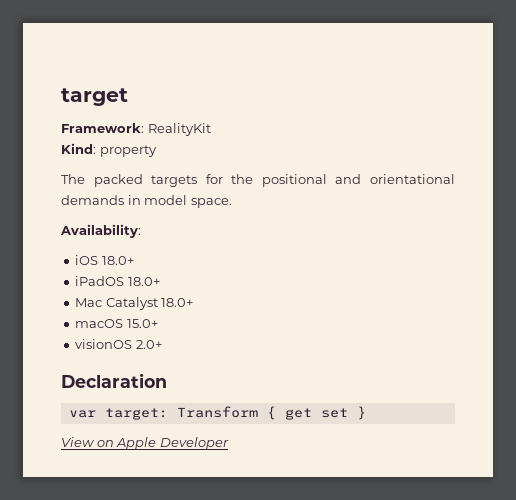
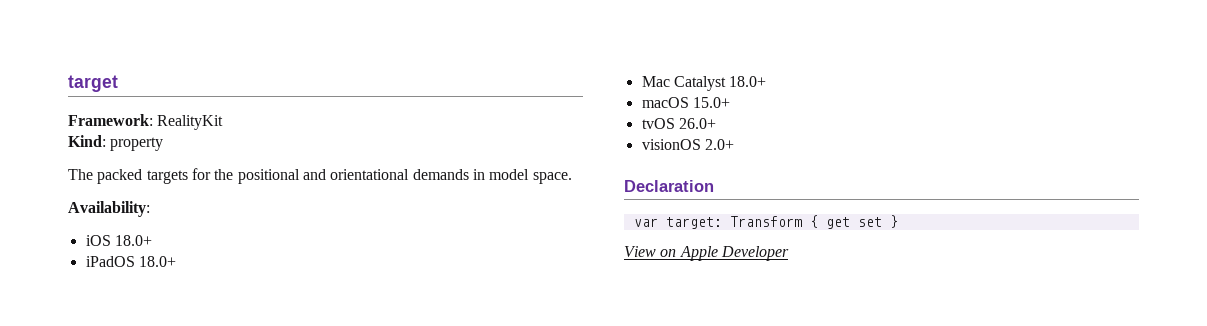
+ tvOS 26.0+

